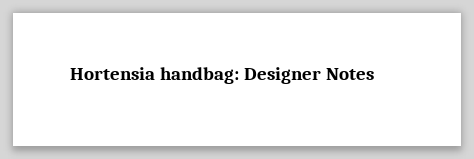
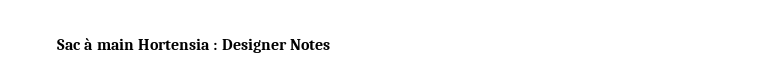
- Hortensia handbag: Designer Notes
+ Sac à main Hortensia : Designer Notes

